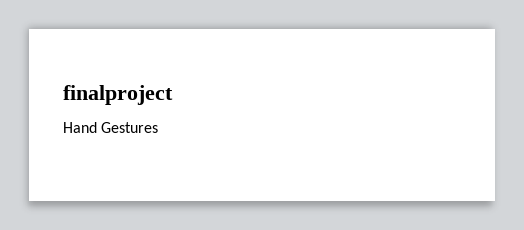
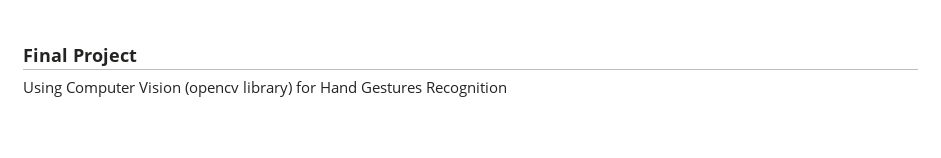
- finalproject
- Hand Gestures
+ Final Project
+ Using Computer Vision (opencv library) for Hand Gestures Recognition

